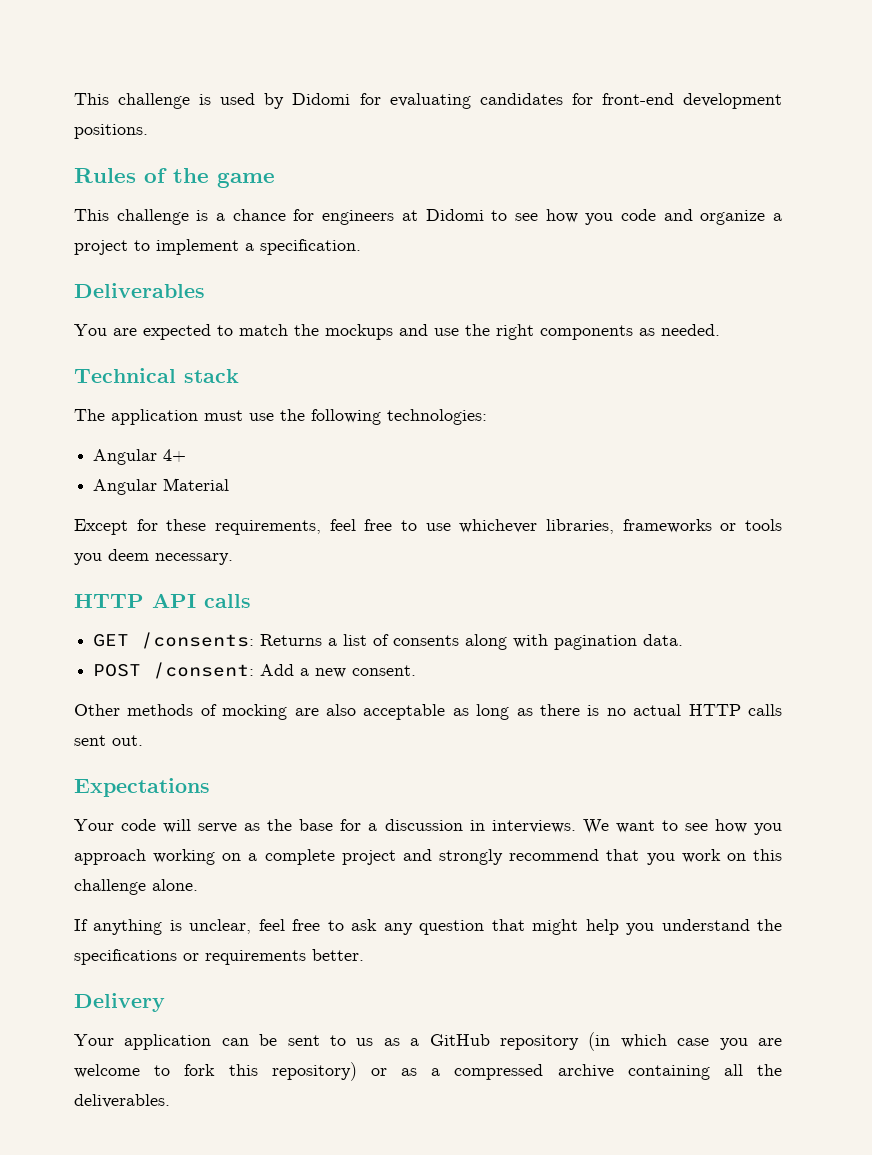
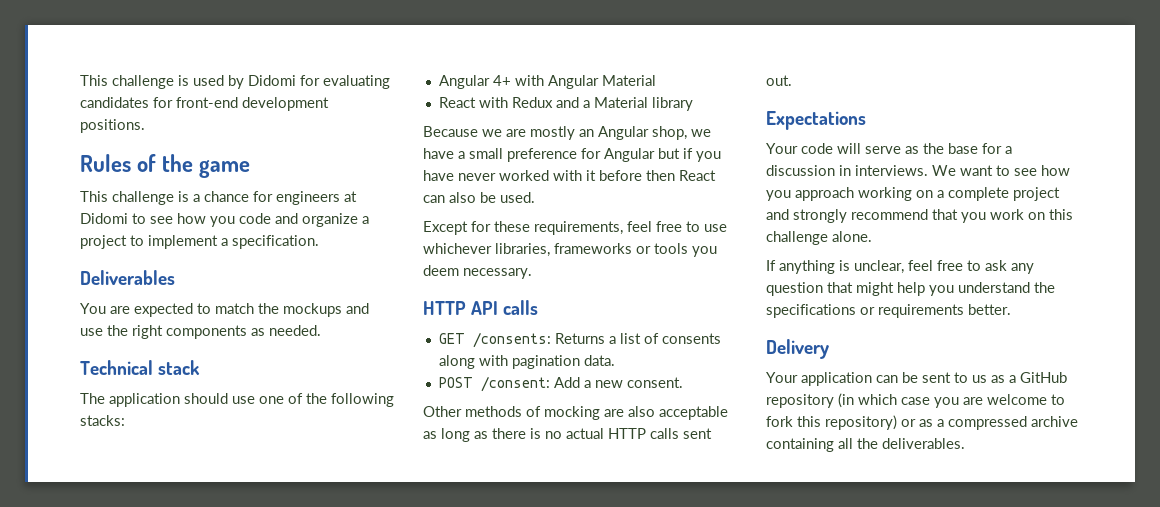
- The application must use the following technologies:
+ The application should use one of the following stacks:
- Angular 4+
- Angular Material
+ Angular 4+ with Angular Material
+ React with Redux and a Material library
+ Because we are mostly an Angular shop, we have a small preference for Angular but if you have never worked with it before then React can also be used.

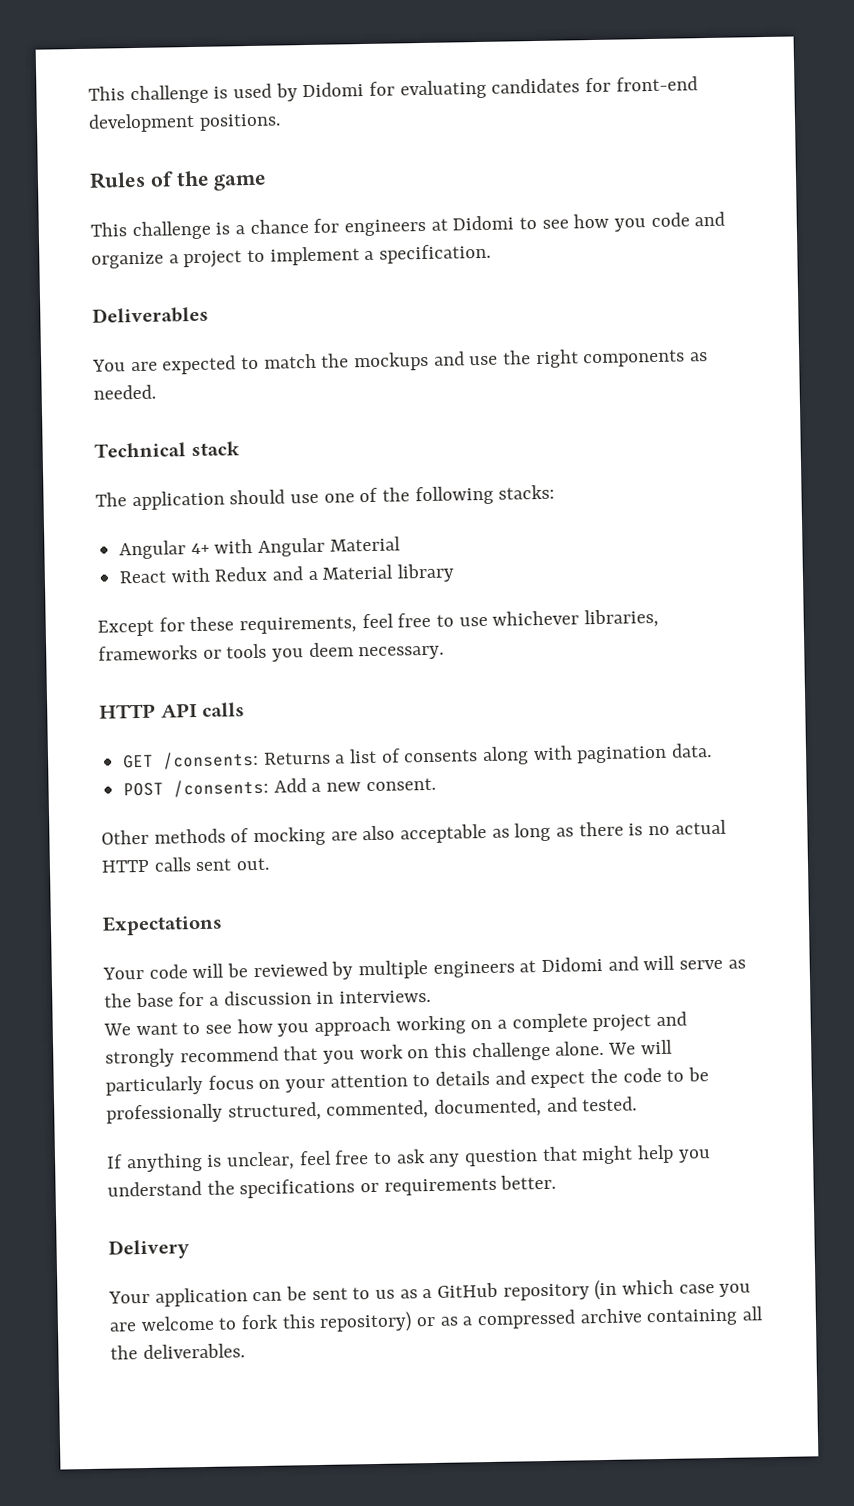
- Because we are mostly an Angular shop, we have a small preference for Angular but if you have never worked with it before then React can also be used.
- POST /consent: Add a new consent.
+ POST /consents: Add a new consent.
- Your code will serve as the base for a discussion in interviews. We want to see how you approach working on a complete project and strongly recommend that you work on this challenge alone.
+ Your code will be reviewed by multiple engineers at Didomi and will serve as the base for a discussion in interviews.
+ We want to see how you approach working on a complete project and strongly recommend that you work on this challenge alone. We will particularly focus on your attention to details and expect the code to be professionally structured, commented, documented, and tested.

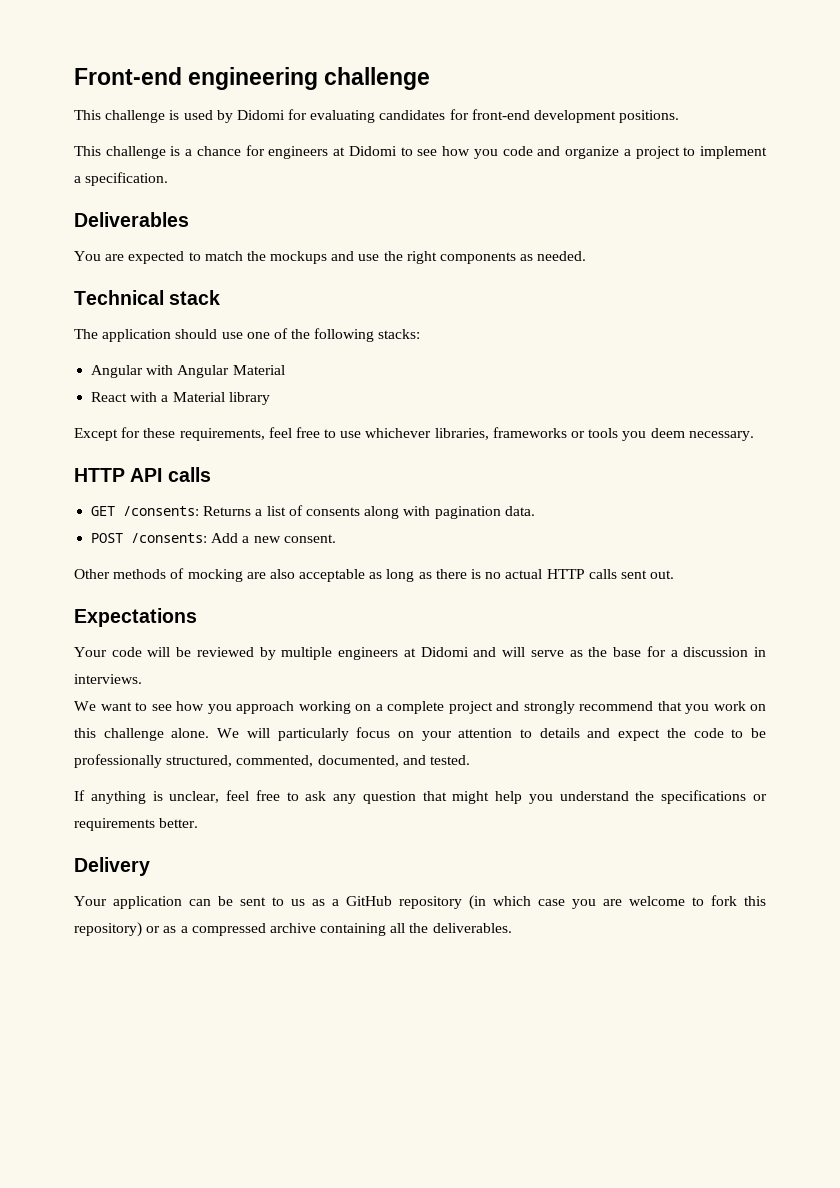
+ Front-end engineering challenge
- Rules of the game
- Angular 4+ with Angular Material
+ Angular with Angular Material
- React with Redux and a Material library
+ React with a Material library

